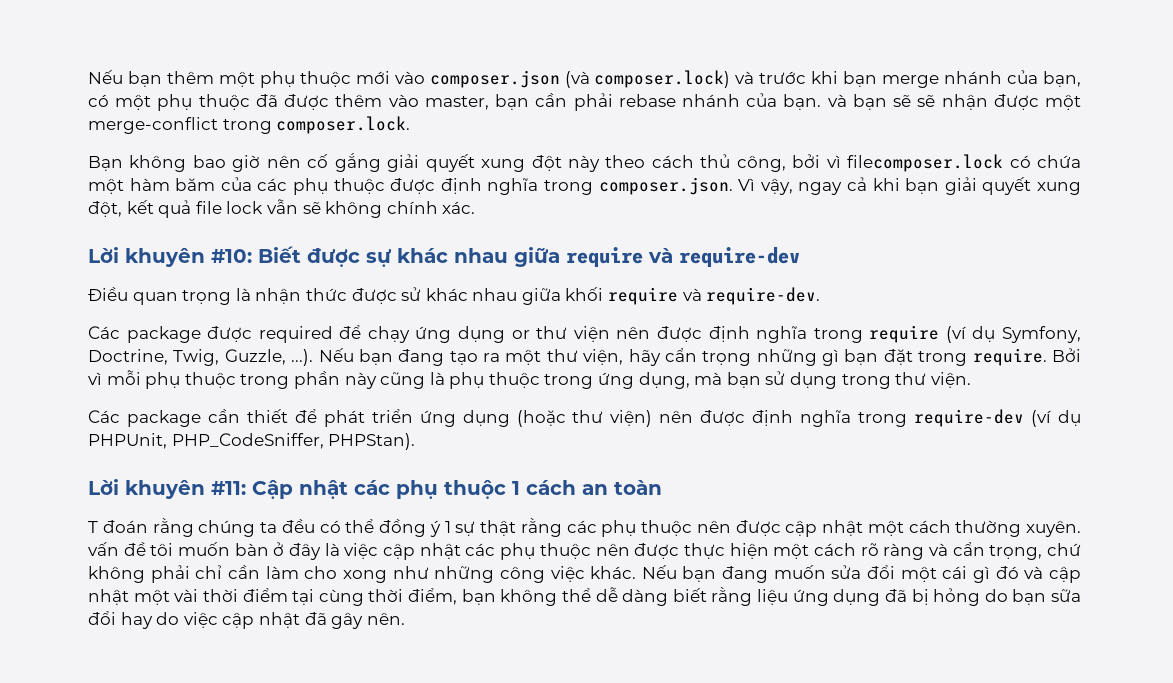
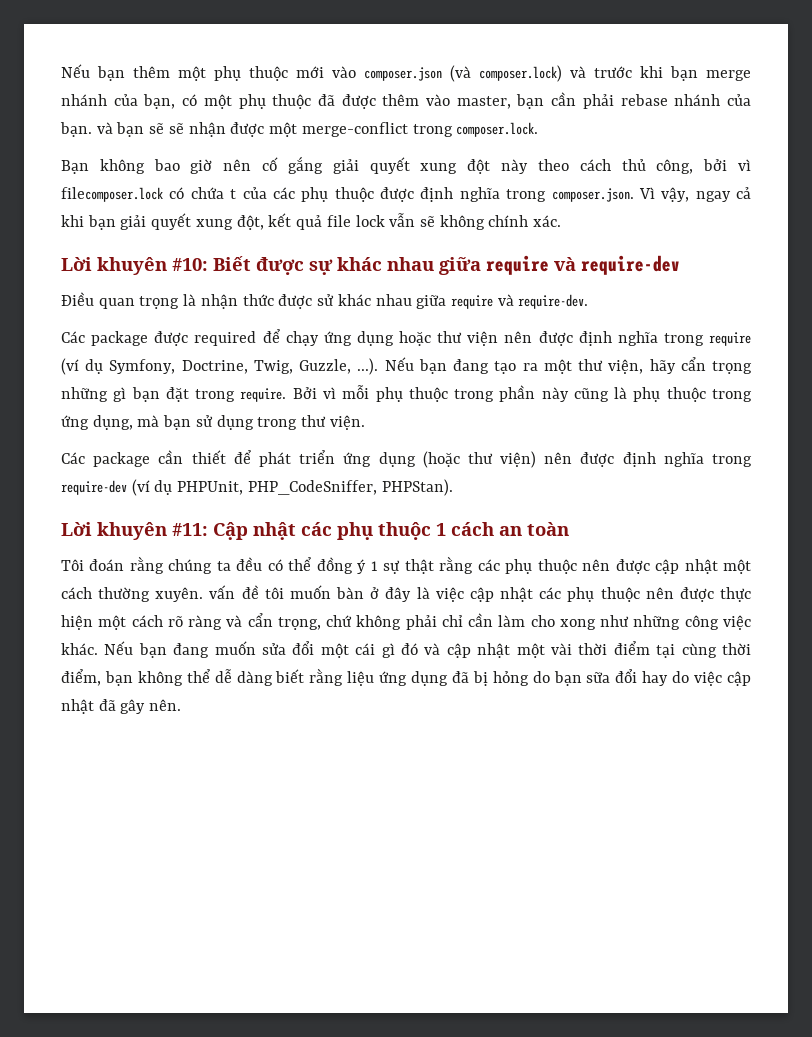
- Bạn không bao giờ nên cố gắng giải quyết xung đột này theo cách thủ công, bởi vì filecomposer.lock có chứa một hàm băm của các phụ thuộc được định nghĩa trong composer.json. Vì vậy, ngay cả khi bạn giải quyết xung đột, kết quả file lock vẫn sẽ không chính xác.
+ Bạn không bao giờ nên cố gắng giải quyết xung đột này theo cách thủ công, bởi vì filecomposer.lock có chứa t của các phụ thuộc được định nghĩa trong composer.json. Vì vậy, ngay cả khi bạn giải quyết xung đột, kết quả file lock vẫn sẽ không chính xác.
- Điều quan trọng là nhận thức được sử khác nhau giữa khối require và require-dev.
+ Điều quan trọng là nhận thức được sử khác nhau giữa require và require-dev.
- Các package được required để chạy ứng dụng or thư viện nên được định nghĩa trong require (ví dụ Symfony, Doctrine, Twig, Guzzle, ...). Nếu bạn đang tạo ra một thư viện, hãy cẩn trọng những gì bạn đặt trong require.
+ Các package được required để chạy ứng dụng hoặc thư viện nên được định nghĩa trong require (ví dụ Symfony, Doctrine, Twig, Guzzle, ...). Nếu bạn đang tạo ra một thư viện, hãy cẩn trọng những gì bạn đặt trong require.
- T đoán rằng chúng ta đều có thể đồng ý 1 sự thật rằng các phụ thuộc nên được cập nhật một cách thường xuyên. vấn đề tôi muốn bàn ở đây là việc cập nhật các phụ thuộc nên được thực hiện một cách rõ ràng và cẩn trọng, chứ không phải chỉ cần làm cho xong như những công việc khác.
+ Tôi đoán rằng chúng ta đều có thể đồng ý 1 sự thật rằng các phụ thuộc nên được cập nhật một cách thường xuyên. vấn đề tôi muốn bàn ở đây là việc cập nhật các phụ thuộc nên được thực hiện một cách rõ ràng và cẩn trọng, chứ không phải chỉ cần làm cho xong như những công việc khác.

